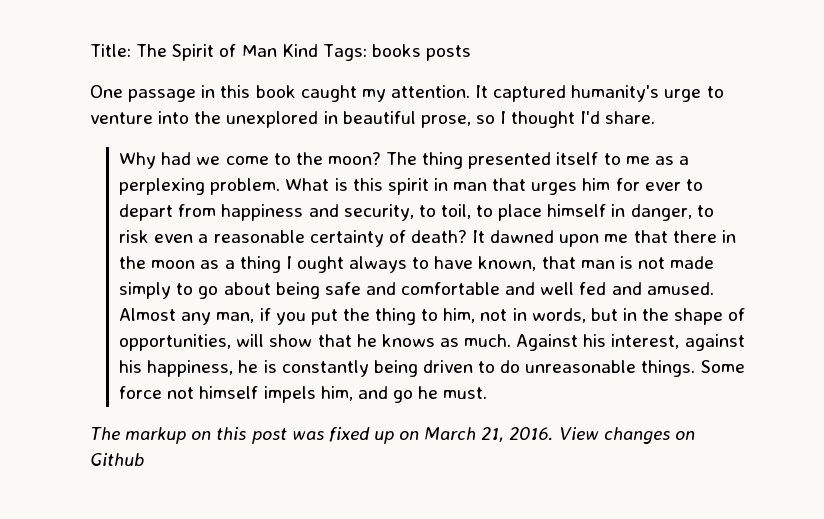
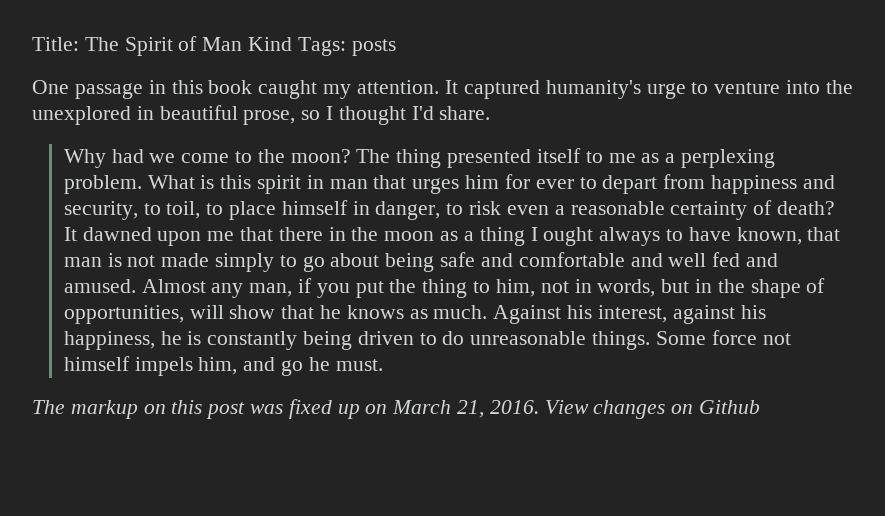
- Title: The Spirit of Man Kind Tags: books posts
+ Title: The Spirit of Man Kind Tags: posts

